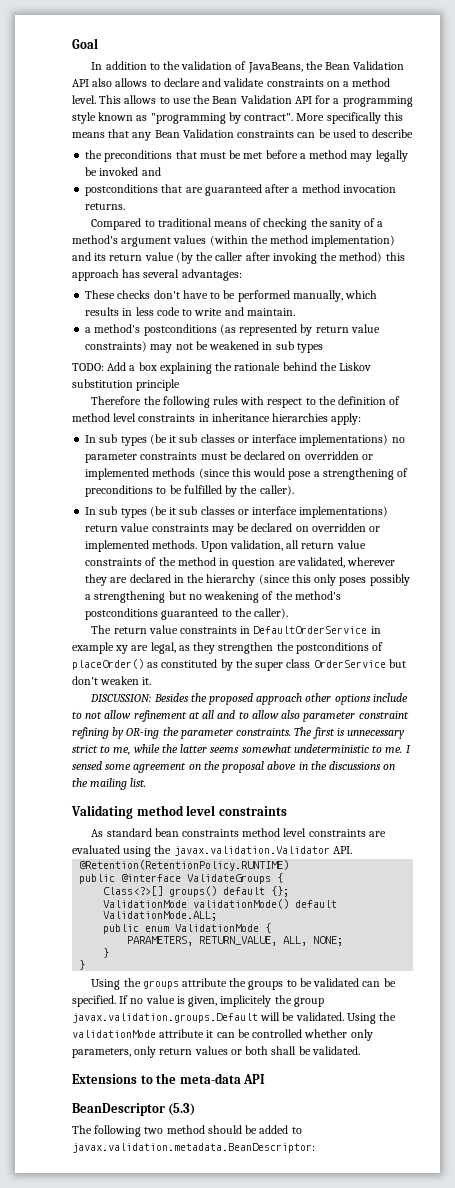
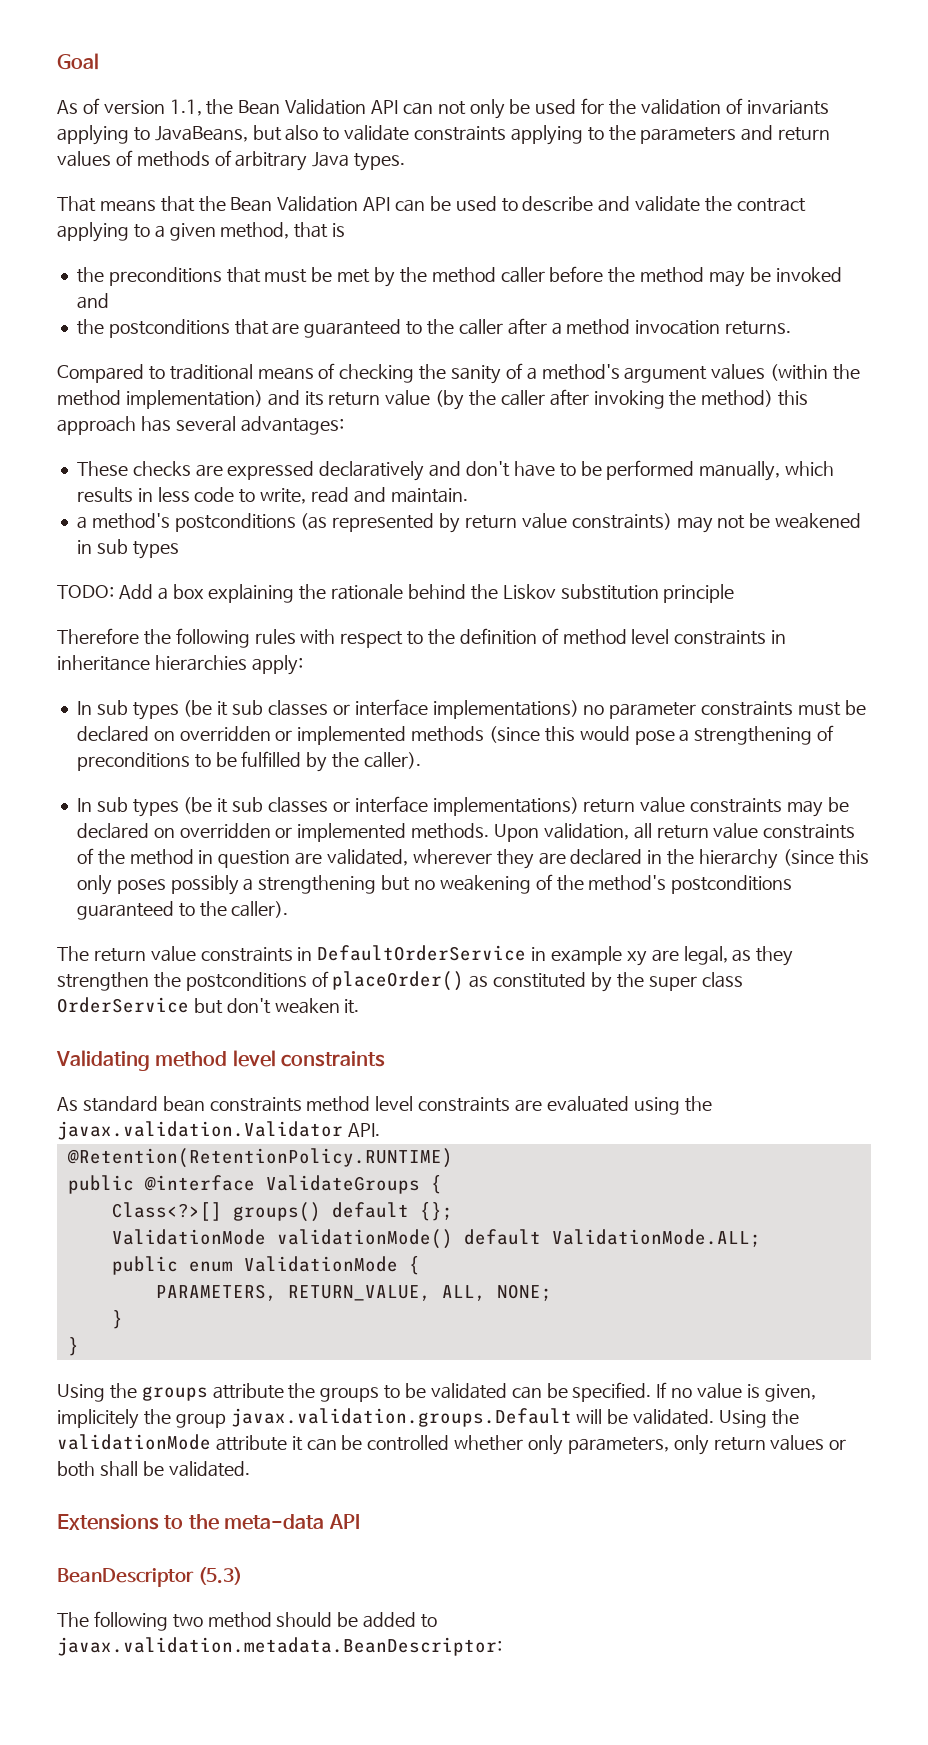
- In addition to the validation of JavaBeans, the Bean Validation API also allows to declare and validate constraints on a method level. This allows to use the Bean Validation API for a programming style known as "programming by contract". More specifically this means that any Bean Validation constraints can be used to describe
+ As of version 1.1, the Bean Validation API can not only be used for the validation of invariants applying to JavaBeans, but also to validate constraints applying to the parameters and return values of methods of arbitrary Java types.
+ That means that the Bean Validation API can be used to describe and validate the contract applying to a given method, that is
- the preconditions that must be met before a method may legally be invoked and
+ the preconditions that must be met by the method caller before the method may be invoked and
- postconditions that are guaranteed after a method invocation returns.
+ the postconditions that are guaranteed to the caller after a method invocation returns.
- These checks don't have to be performed manually, which results in less code to write and maintain.
+ These checks are expressed declaratively and don't have to be performed manually, which results in less code to write, read and maintain.
- DISCUSSION: Besides the proposed approach other options include to not allow refinement at all and to allow also parameter constraint refining by OR-ing the parameter constraints. The first is unnecessary strict to me, while the latter seems somewhat undeterministic to me. I sensed some agreement on the proposal above in the discussions on the mailing list.

